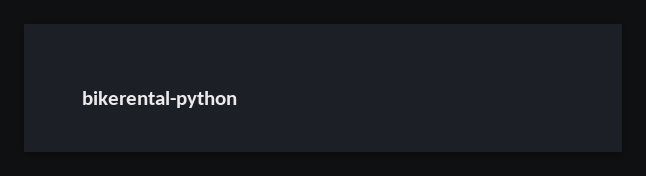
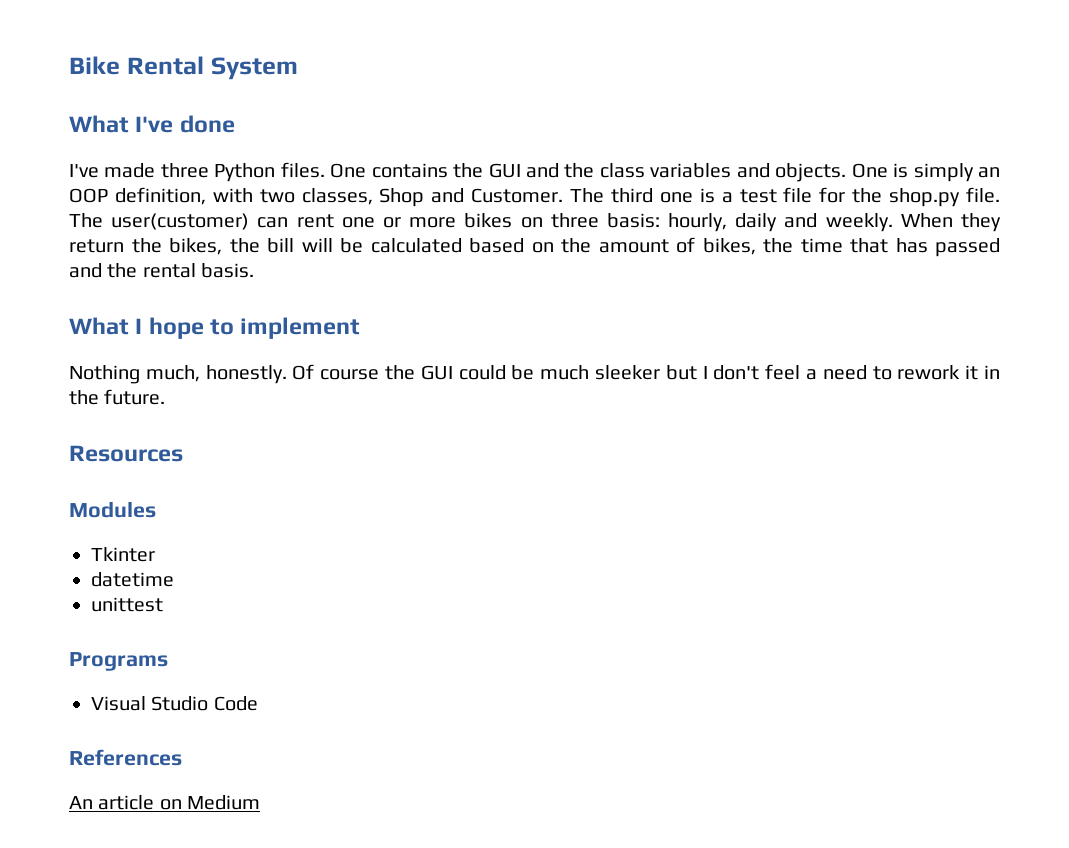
- bikerental-python
+ Bike Rental System
+ What I've done
+ I've made three Python files. One contains the GUI and the class variables and objects. One is simply an OOP definition, with two classes, Shop and Customer. The third one is a test file for the shop.py file. The user(customer) can rent one or more bikes on three basis: hourly, daily and weekly. When they return the bikes, the bill will be calculated based on the amount of bikes, the time that has passed and the rental basis.
+ What I hope to implement
+ Nothing much, honestly. Of course the GUI could be much sleeker but I don't feel a need to rework it in the future.
+ Resources
+ Modules
+ Tkinter
+ datetime
+ unittest
+ Programs
+ Visual Studio Code
+ References
+ An article on Medium

